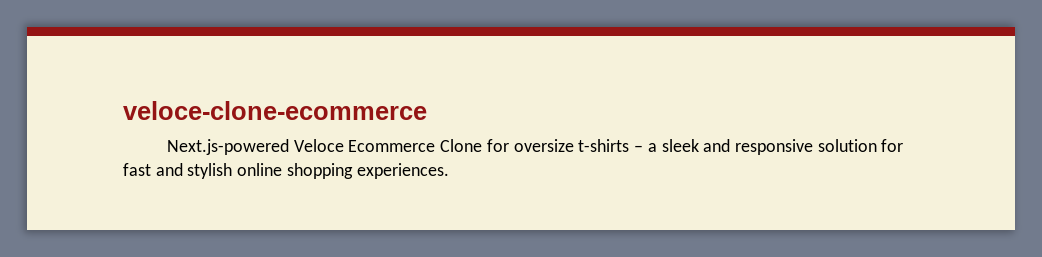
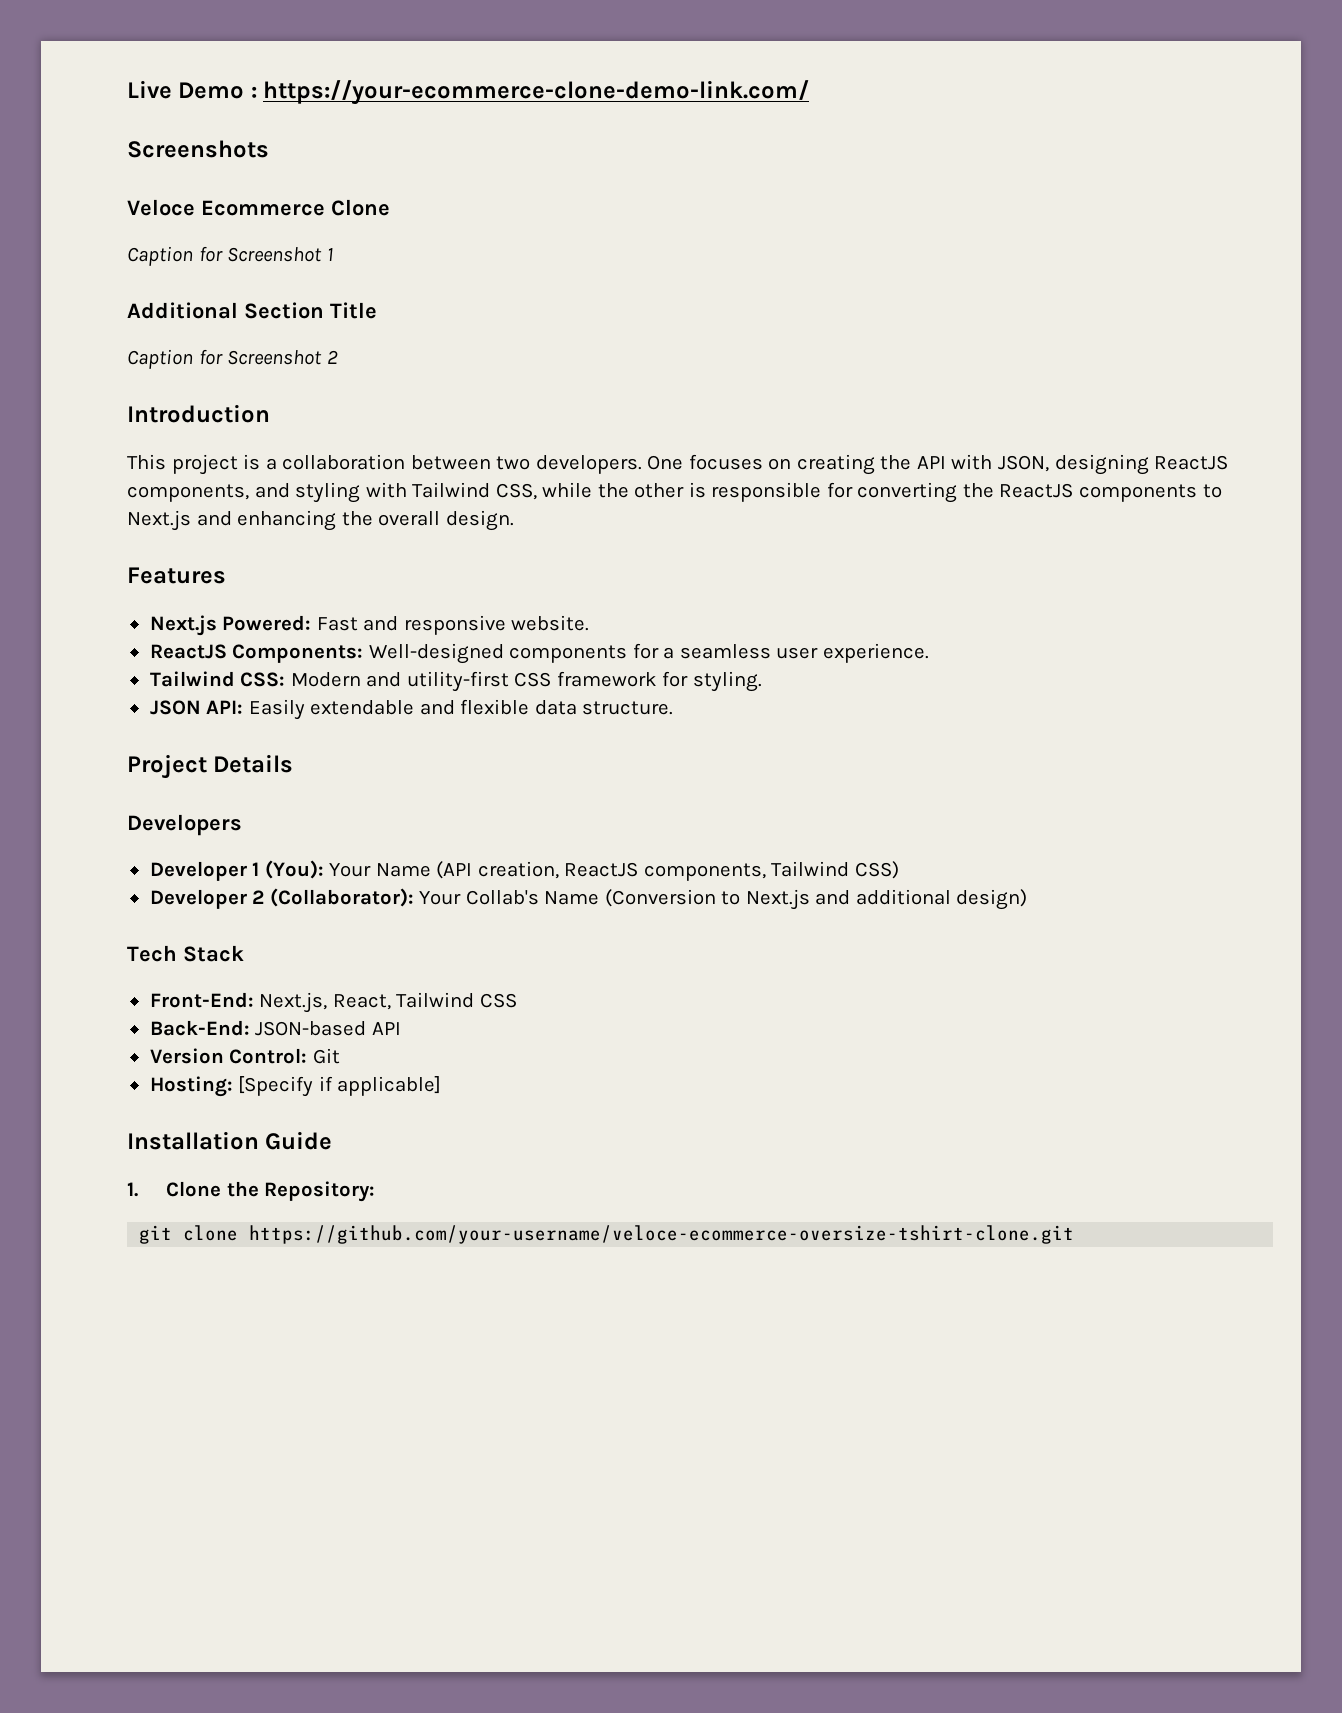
- veloce-clone-ecommerce
- Next.js-powered Veloce Ecommerce Clone for oversize t-shirts – a sleek and responsive solution for fast and stylish online shopping experiences.
+ Live Demo : https://your-ecommerce-clone-demo-link.com/
+ Screenshots
+ Veloce Ecommerce Clone
+ Caption for Screenshot 1
+ Additional Section Title
+ Caption for Screenshot 2
+ Introduction
+ This project is a collaboration between two developers. One focuses on creating the API with JSON, designing ReactJS components, and styling with Tailwind CSS, while the other is responsible for converting the ReactJS components to Next.js and enhancing the overall design.
+ Features
+ Next.js Powered: Fast and responsive website.
+ ReactJS Components: Well-designed components for a seamless user experience.
+ Tailwind CSS: Modern and utility-first CSS framework for styling.
+ JSON API: Easily extendable and flexible data structure.
+ Project Details
+ Developers
+ Developer 1 (You): Your Name (API creation, ReactJS components, Tailwind CSS)
+ Developer 2 (Collaborator): Your Collab's Name (Conversion to Next.js and additional design)
+ Tech Stack
+ Front-End: Next.js, React, Tailwind CSS
+ Back-End: JSON-based API
+ Version Control: Git
+ Hosting: [Specify if applicable]
+ Installation Guide
+ 1. Clone the Repository:
+ git clone https://github.com/your-username/veloce-ecommerce-oversize-tshirt-clone.git

